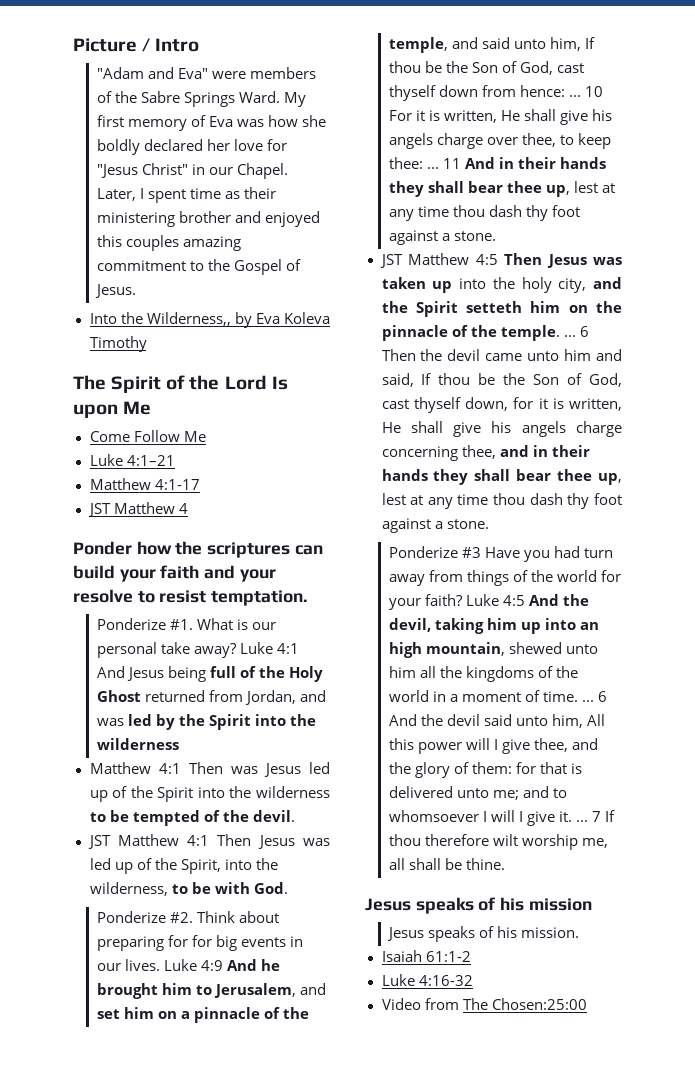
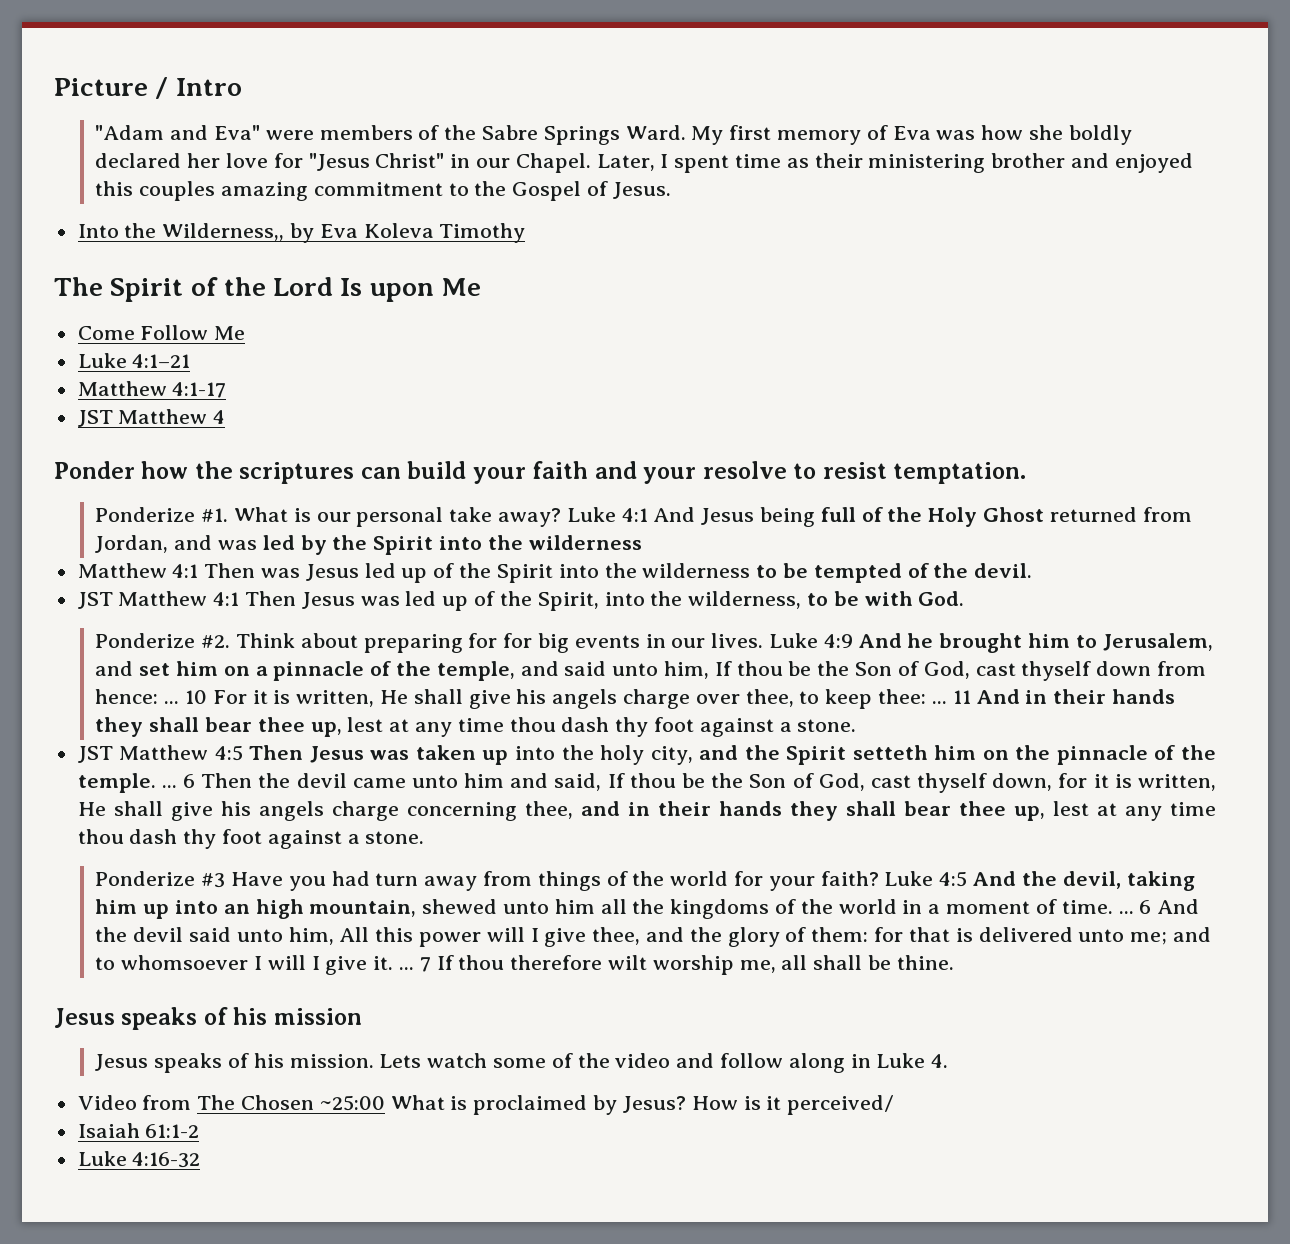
+ Lets watch some of the video and follow along in Luke 4.
+ Video from The Chosen ~25:00 What is proclaimed by Jesus? How is it perceived/
- Video from The Chosen:25:00

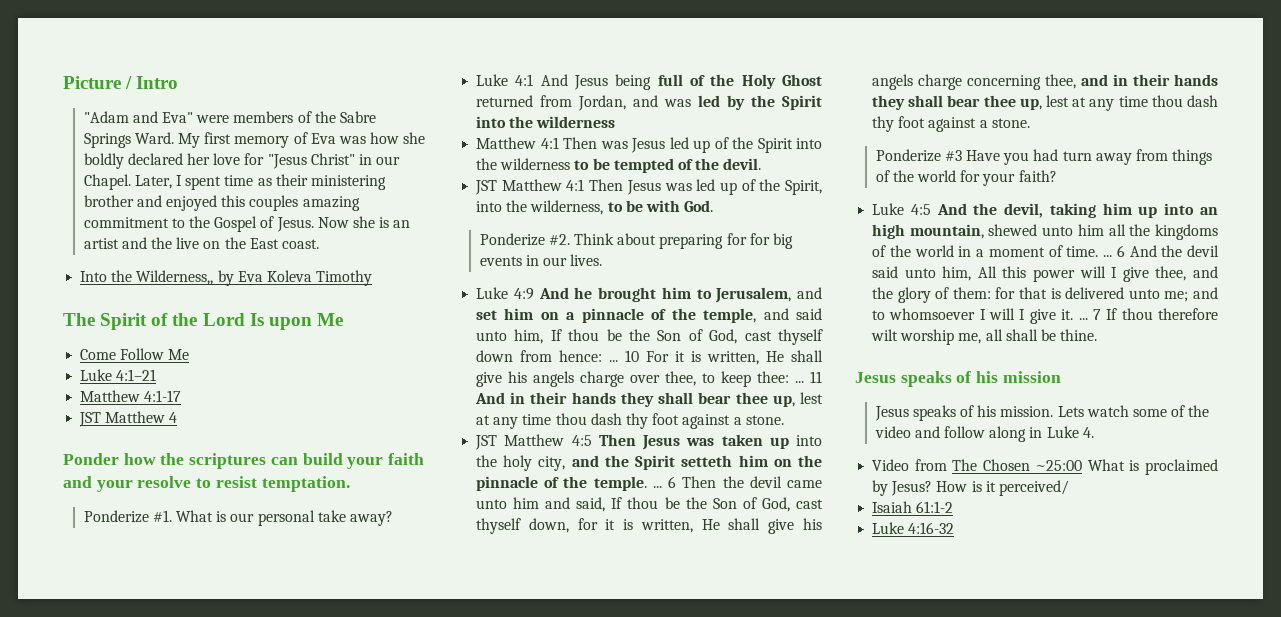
+ Now she is an artist and the live on the East coast.
- What is our personal take away? Luke 4:1 And Jesus being full of the Holy Ghost returned from Jordan, and was led by the Spirit into the wilderness
+ What is our personal take away?
+ Luke 4:1 And Jesus being full of the Holy Ghost returned from Jordan, and was led by the Spirit into the wilderness
- Think about preparing for for big events in our lives. Luke 4:9 And he brought him to Jerusalem, and set him on a pinnacle of the temple, and said unto him, If thou be the Son of God, cast thyself down from hence: ...
+ Think about preparing for for big events in our lives.
+ Luke 4:9 And he brought him to Jerusalem, and set him on a pinnacle of the temple, and said unto him, If thou be the Son of God, cast thyself down from hence: ...
- Ponderize #3 Have you had turn away from things of the world for your faith? Luke 4:5 And the devil, taking him up into an high mountain, shewed unto him all the kingdoms of the world in a moment of time. ...
+ Ponderize #3 Have you had turn away from things of the world for your faith?
+ Luke 4:5 And the devil, taking him up into an high mountain, shewed unto him all the kingdoms of the world in a moment of time. ...

